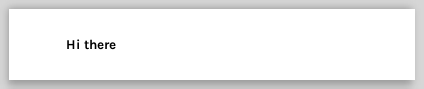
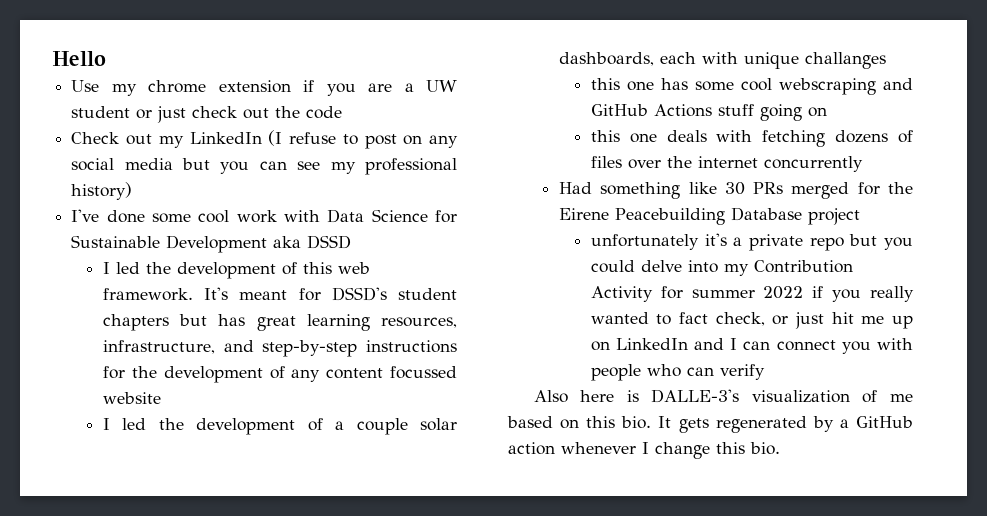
- Hi there
+ Hello
+ Use my chrome extension if you are a UW student or just check out the code
+ Check out my LinkedIn (I refuse to post on any social media but you can see my professional history)
+ I've done some cool work with Data Science for Sustainable Development aka DSSD
+ I led the development of this web framework. It's meant for DSSD's student chapters but has great learning resources, infrastructure, and step-by-step instructions for the development of any content focussed website
+ I led the development of a couple solar dashboards, each with unique challanges
+ this one has some cool webscraping and GitHub Actions stuff going on
+ this one deals with fetching dozens of files over the internet concurrently
+ Had something like 30 PRs merged for the Eirene Peacebuilding Database project
+ unfortunately it's a private repo but you could delve into my Contribution Activity for summer 2022 if you really wanted to fact check, or just hit me up on LinkedIn and I can connect you with people who can verify
+ Also here is DALLE-3's visualization of me based on this bio. It gets regenerated by a GitHub action whenever I change this bio.

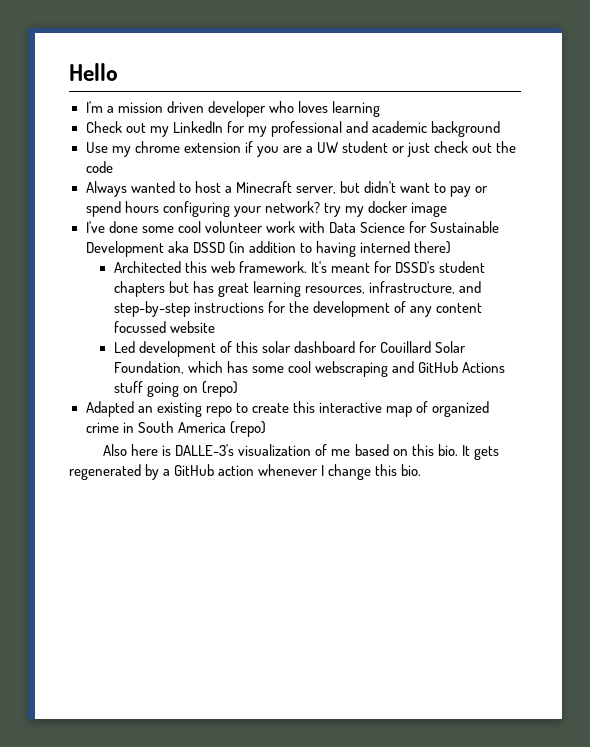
+ I'm a mission driven developer who loves learning
+ Check out my LinkedIn for my professional and academic background
- Check out my LinkedIn (I refuse to post on any social media but you can see my professional history)
+ Always wanted to host a Minecraft server, but didn't want to pay or spend hours configuring your network? try my docker image
- I've done some cool work with Data Science for Sustainable Development aka DSSD
- I led the development of this web framework.
+ I've done some cool volunteer work with Data Science for Sustainable Development aka DSSD (in addition to having interned there)
+ Architected this web framework.
- I led the development of a couple solar dashboards, each with unique challanges
- this one has some cool webscraping and GitHub Actions stuff going on
- this one deals with fetching dozens of files over the internet concurrently
- Had something like 30 PRs merged for the Eirene Peacebuilding Database project
- unfortunately it's a private repo but you could delve into my Contribution Activity for summer 2022 if you really wanted to fact check, or just hit me up on LinkedIn and I can connect you with people who can verify
+ Led development of this solar dashboard for Couillard Solar Foundation, which has some cool webscraping and GitHub Actions stuff going on (repo)
+ Adapted an existing repo to create this interactive map of organized crime in South America (repo)

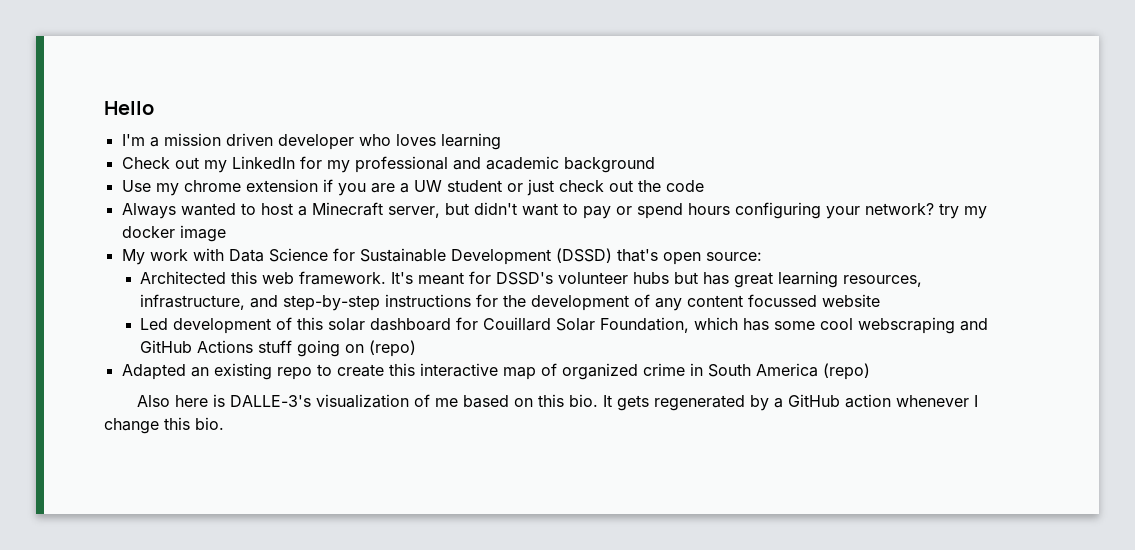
- I've done some cool volunteer work with Data Science for Sustainable Development aka DSSD (in addition to having interned there)
+ My work with Data Science for Sustainable Development (DSSD) that's open source:
- It's meant for DSSD's student chapters but has great learning resources, infrastructure, and step-by-step instructions for the development of any content focussed website
+ It's meant for DSSD's volunteer hubs but has great learning resources, infrastructure, and step-by-step instructions for the development of any content focussed website

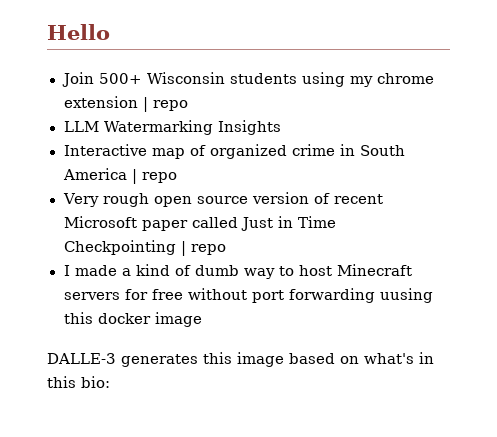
- I'm a mission driven developer who loves learning
- Check out my LinkedIn for my professional and academic background
- Use my chrome extension if you are a UW student or just check out the code
- Always wanted to host a Minecraft server, but didn't want to pay or spend hours configuring your network? try my docker image
- My work with Data Science for Sustainable Development (DSSD) that's open source:
- Architected this web framework. It's meant for DSSD's volunteer hubs but has great learning resources, infrastructure, and step-by-step instructions for the development of any content focussed website
- Led development of this solar dashboard for Couillard Solar Foundation, which has some cool webscraping and GitHub Actions stuff going on (repo)
- Adapted an existing repo to create this interactive map of organized crime in South America (repo)
- Also here is DALLE-3's visualization of me based on this bio. It gets regenerated by a GitHub action whenever I change this bio.
+ Join 500+ Wisconsin students using my chrome extension | repo
+ LLM Watermarking Insights
+ Interactive map of organized crime in South America | repo
+ Very rough open source version of recent Microsoft paper called Just in Time Checkpointing | repo
+ I made a kind of dumb way to host Minecraft servers for free without port forwarding uusing this docker image
+ DALLE-3 generates this image based on what's in this bio:

